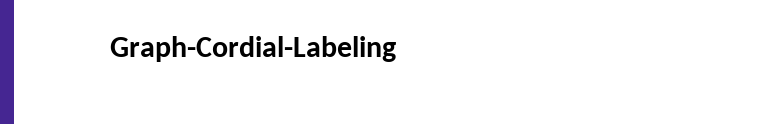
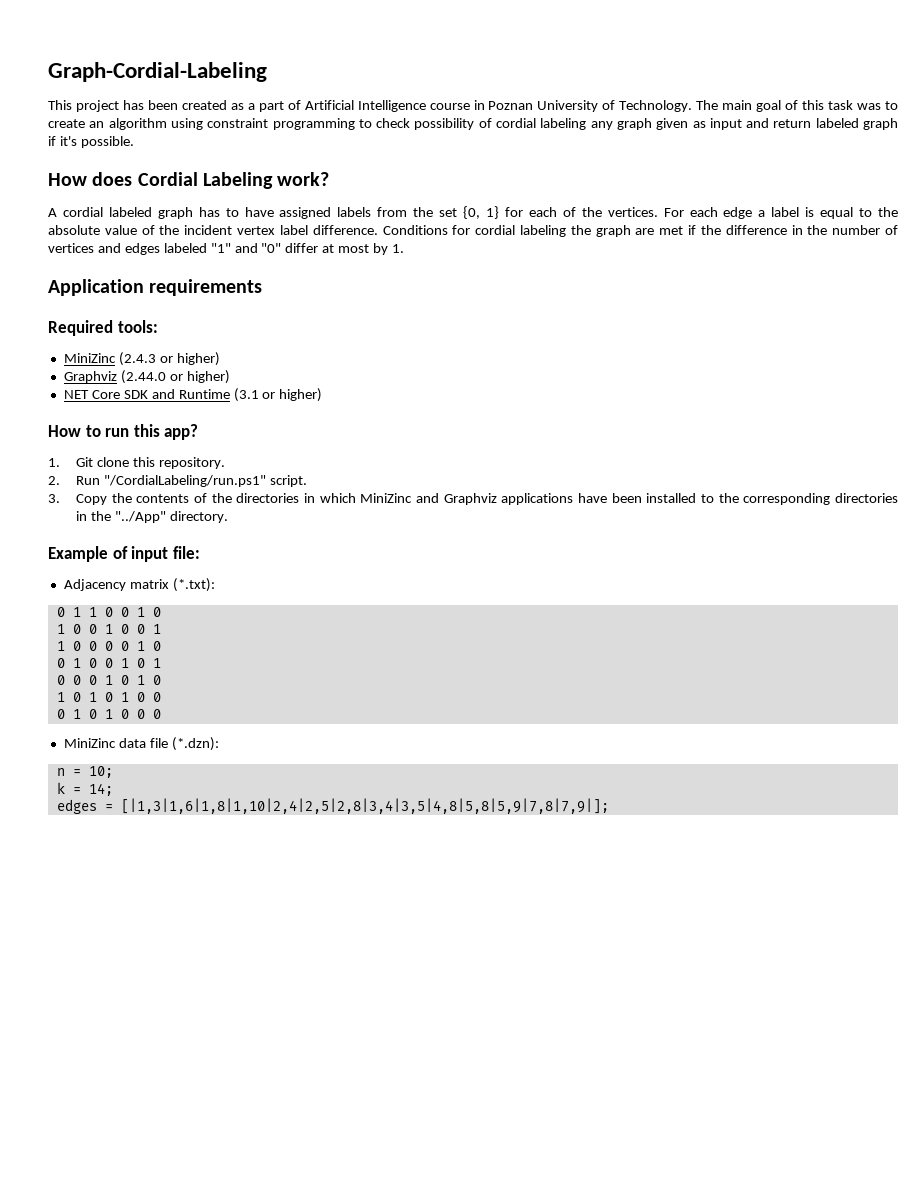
+ This project has been created as a part of Artificial Intelligence course in Poznan University of Technology. The main goal of this task was to create an algorithm using constraint programming to check possibility of cordial labeling any graph given as input and return labeled graph if it's possible.
+ How does Cordial Labeling work?
+ A cordial labeled graph has to have assigned labels from the set {0, 1} for each of the vertices. For each edge a label is equal to the absolute value of the incident vertex label difference. Conditions for cordial labeling the graph are met if the difference in the number of vertices and edges labeled "1" and "0" differ at most by 1.
+ Application requirements
+ Required tools:
+ MiniZinc (2.4.3 or higher)
+ Graphviz (2.44.0 or higher)
+ NET Core SDK and Runtime (3.1 or higher)
+ How to run this app?
+ 1. Git clone this repository.
+ 2. Run "/CordialLabeling/run.ps1" script.
+ 3. Copy the contents of the directories in which MiniZinc and Graphviz applications have been installed to the corresponding directories in the "../App" directory.
+ Example of input file:
+ Adjacency matrix (*.txt):
+ 0 1 1 0 0 1 0
+ 1 0 0 1 0 0 1
+ 1 0 0 0 0 1 0
+ 0 1 0 0 1 0 1
+ 0 0 0 1 0 1 0
+ 1 0 1 0 1 0 0
+ 0 1 0 1 0 0 0
+ MiniZinc data file (*.dzn):
+ n = 10;
+ k = 14;
+ edges = [|1,3|1,6|1,8|1,10|2,4|2,5|2,8|3,4|3,5|4,8|5,8|5,9|7,8|7,9|];

